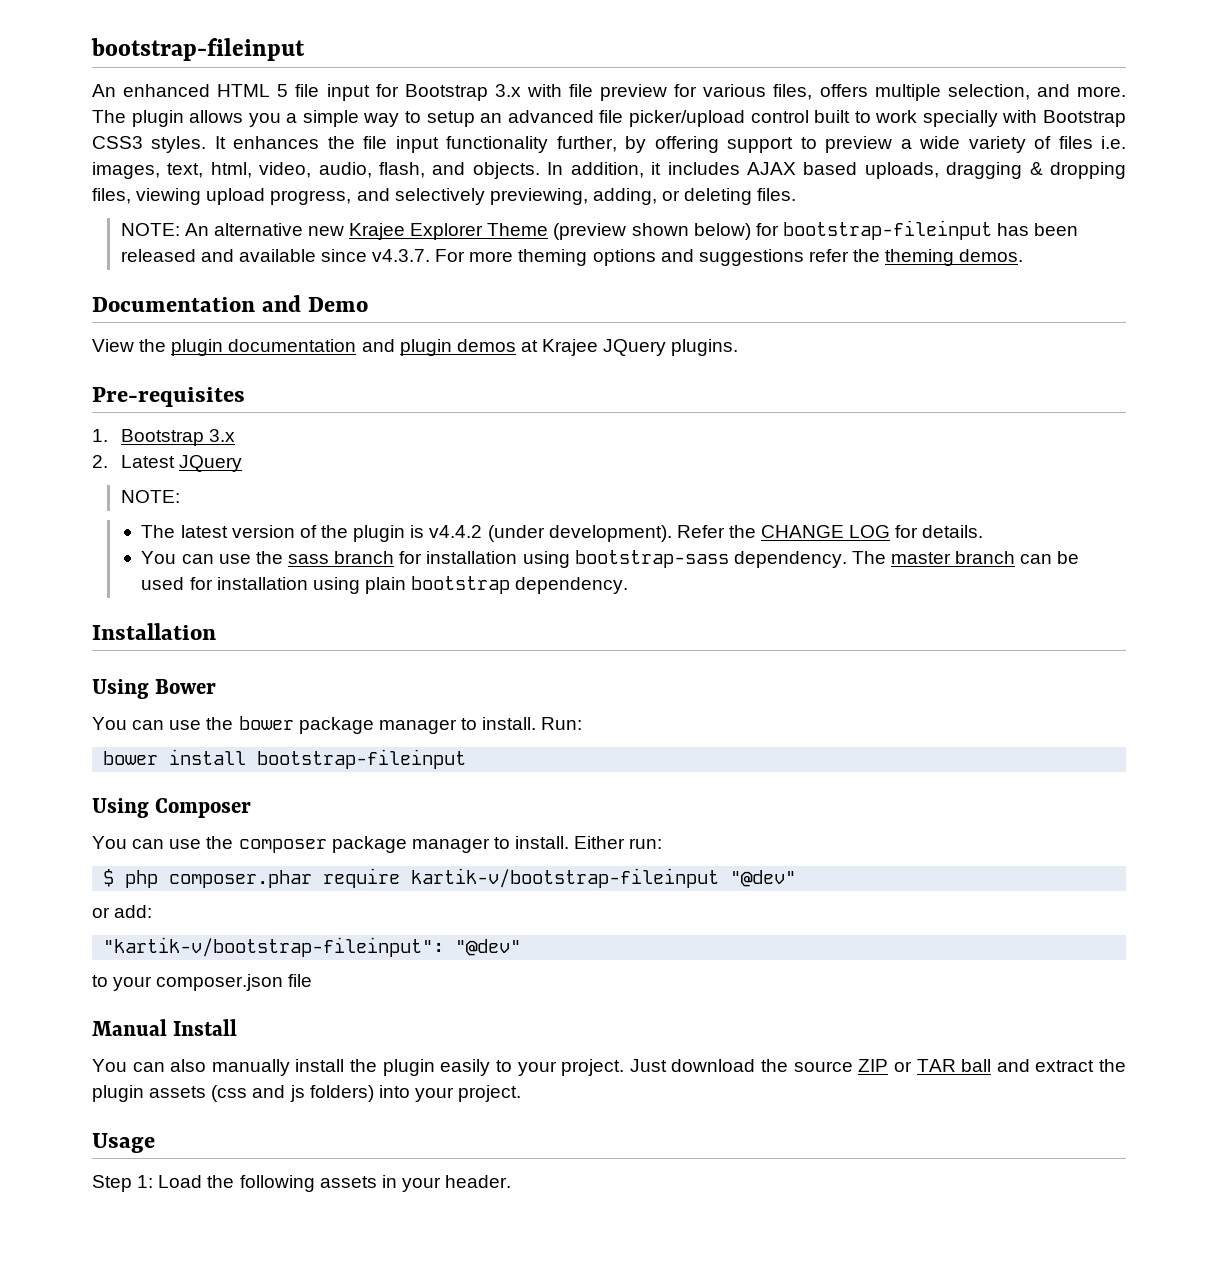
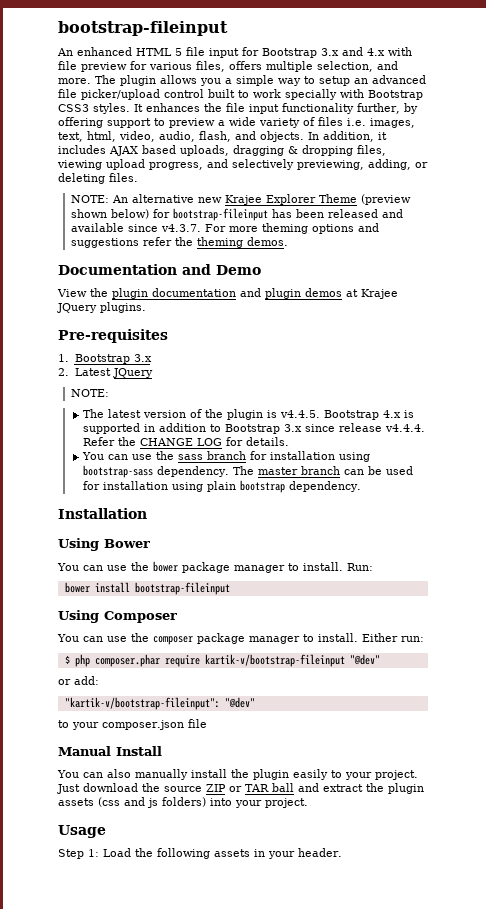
- An enhanced HTML 5 file input for Bootstrap 3.x with file preview for various files, offers multiple selection, and more.
+ An enhanced HTML 5 file input for Bootstrap 3.x and 4.x with file preview for various files, offers multiple selection, and more.
- The latest version of the plugin is v4.4.2 (under development). Refer the CHANGE LOG for details.
+ The latest version of the plugin is v4.4.5. Bootstrap 4.x is supported in addition to Bootstrap 3.x since release v4.4.4. Refer the CHANGE LOG for details.

